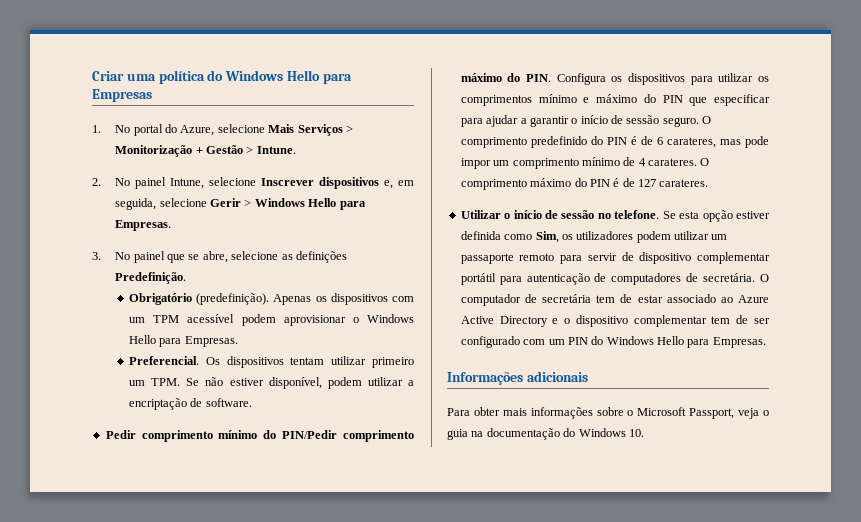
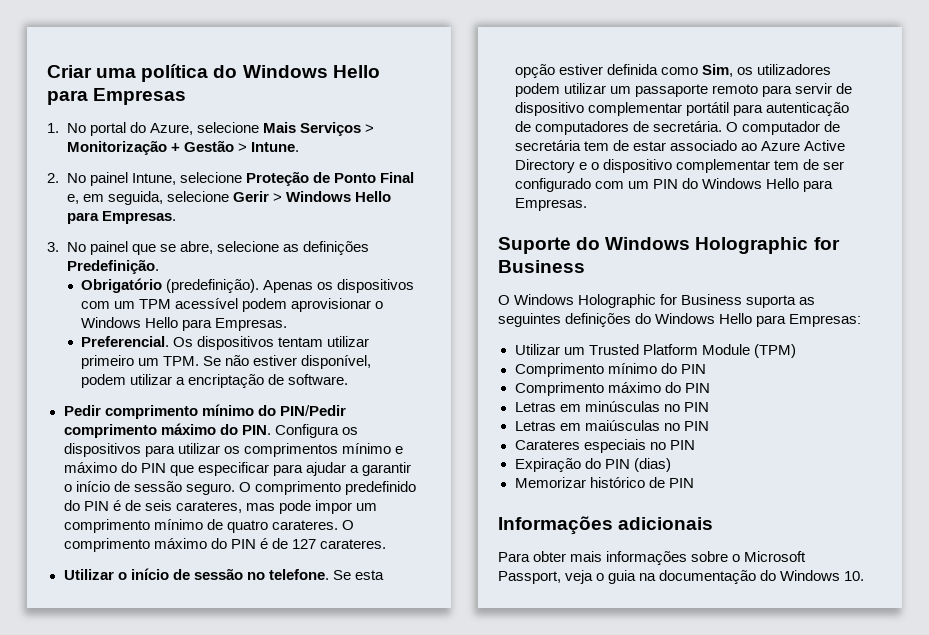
- 2. No painel Intune, selecione Inscrever dispositivos e, em seguida, selecione Gerir > Windows Hello para Empresas.
+ 2. No painel Intune, selecione Proteção de Ponto Final e, em seguida, selecione Gerir > Windows Hello para Empresas.
- O comprimento predefinido do PIN é de 6 carateres, mas pode impor um comprimento mínimo de 4 carateres.
+ O comprimento predefinido do PIN é de seis carateres, mas pode impor um comprimento mínimo de quatro carateres.
+ Suporte do Windows Holographic for Business
+ O Windows Holographic for Business suporta as seguintes definições do Windows Hello para Empresas:
+ Utilizar um Trusted Platform Module (TPM)
+ Comprimento mínimo do PIN
+ Comprimento máximo do PIN
+ Letras em minúsculas no PIN
+ Letras em maiúsculas no PIN
+ Carateres especiais no PIN
+ Expiração do PIN (dias)
+ Memorizar histórico de PIN

